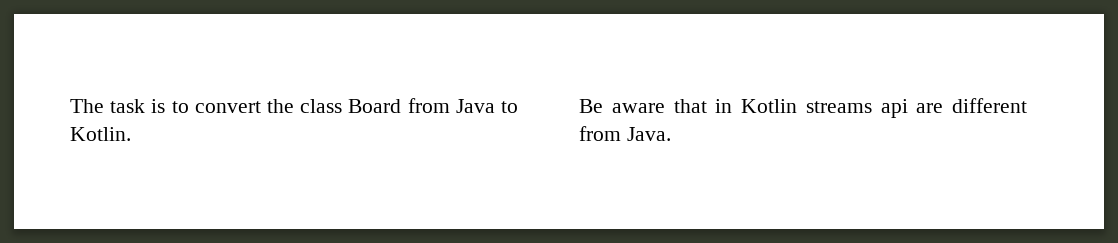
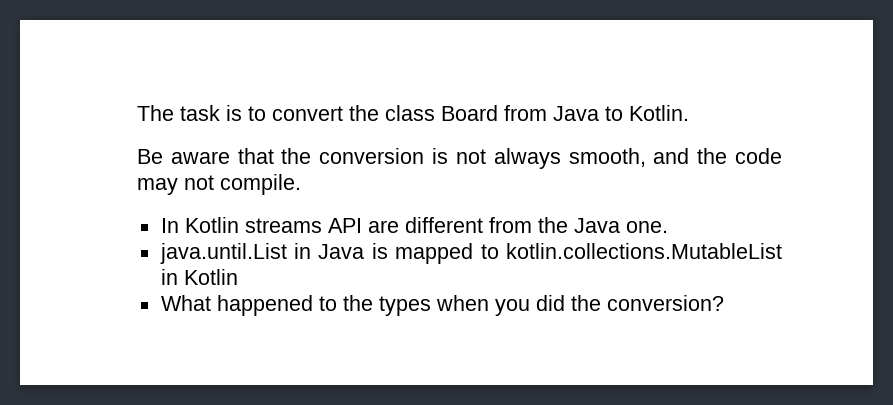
- Be aware that in Kotlin streams api are different from Java.
+ Be aware that the conversion is not always smooth, and the code may not compile.
+ In Kotlin streams API are different from the Java one.
+ java.until.List in Java is mapped to kotlin.collections.MutableList in Kotlin
+ What happened to the types when you did the conversion?

